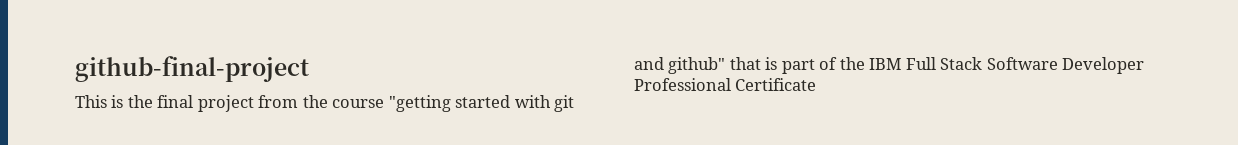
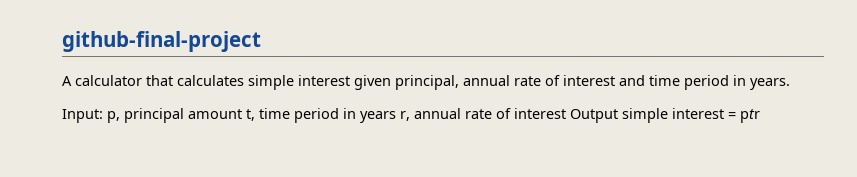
- This is the final project from the course "getting started with git and github" that is part of the IBM Full Stack Software Developer Professional Certificate
+ A calculator that calculates simple interest given principal, annual rate of interest and time period in years.
+ Input: p, principal amount t, time period in years r, annual rate of interest Output simple interest = ptr

